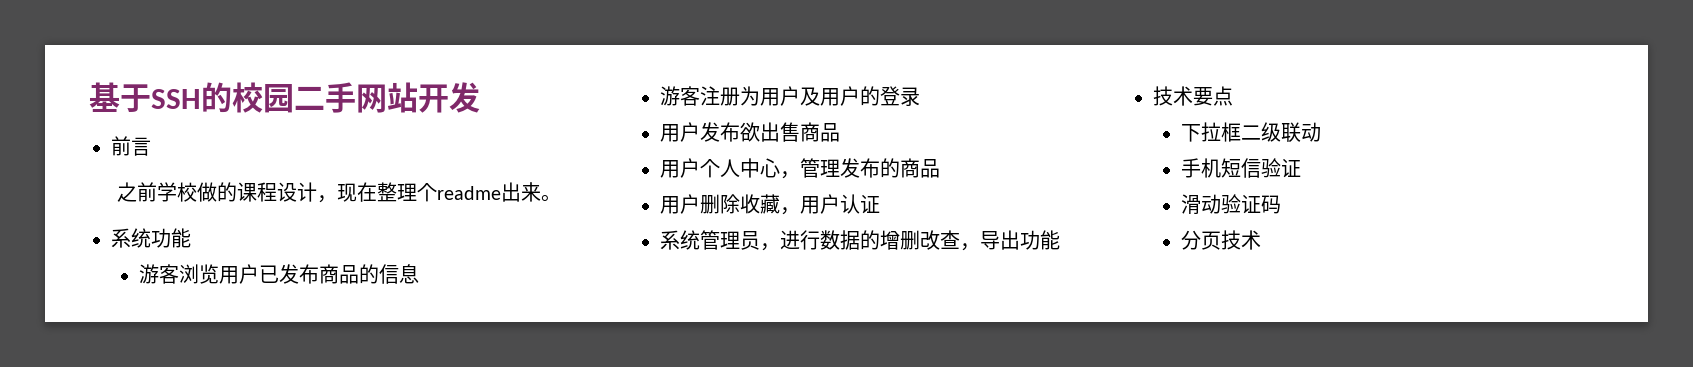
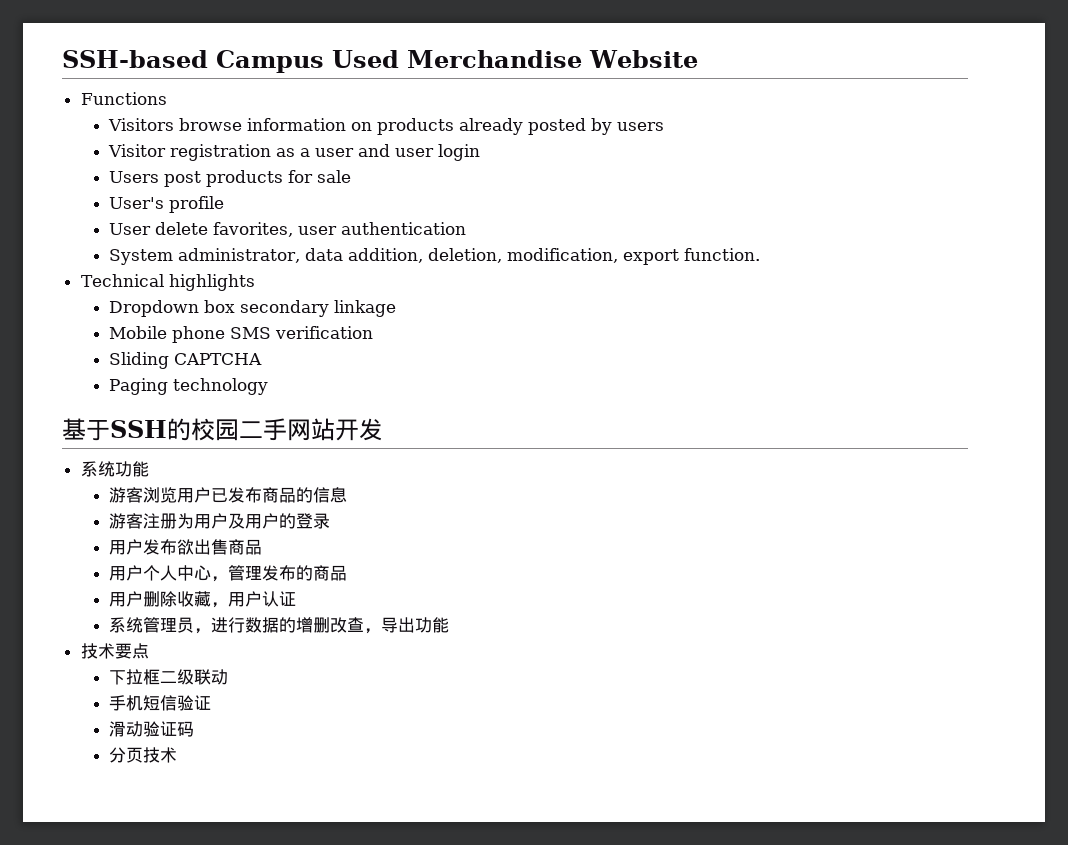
+ SSH-based Campus Used Merchandise Website
+ Functions
+ Visitors browse information on products already posted by users
+ Visitor registration as a user and user login
+ Users post products for sale
+ User's profile
+ User delete favorites, user authentication
+ System administrator, data addition, deletion, modification, export function.
+ Technical highlights
+ Dropdown box secondary linkage
+ Mobile phone SMS verification
+ Sliding CAPTCHA
+ Paging technology
- 前言
- 之前学校做的课程设计，现在整理个readme出来。

